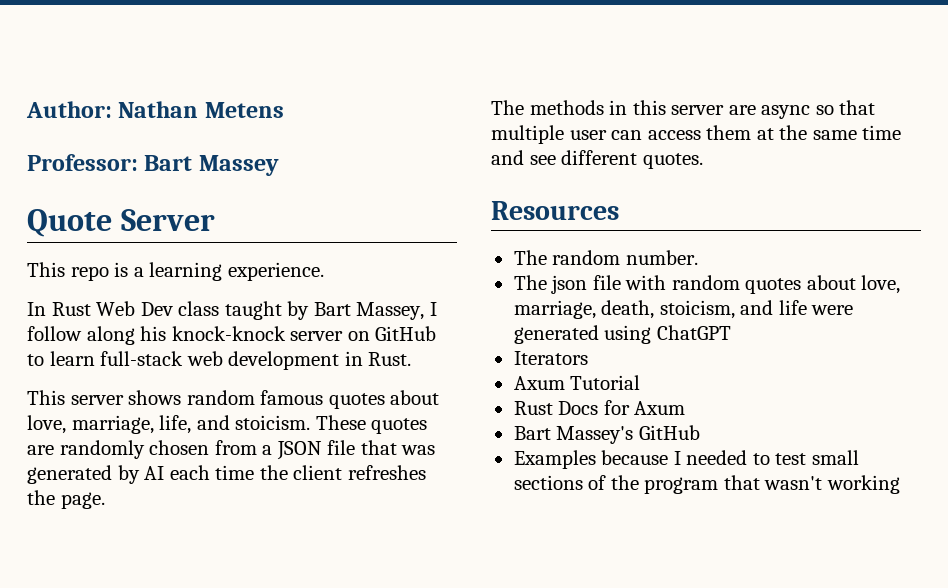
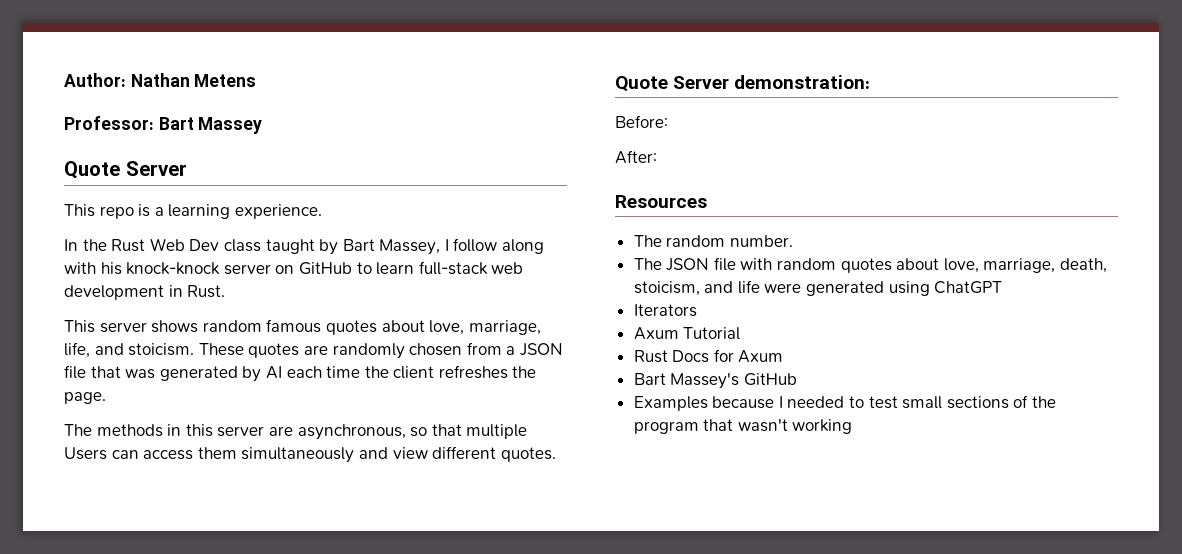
- In Rust Web Dev class taught by Bart Massey, I follow along his knock-knock server on GitHub to learn full-stack web development in Rust.
+ In the Rust Web Dev class taught by Bart Massey, I follow along with his knock-knock server on GitHub to learn full-stack web development in Rust.
- The methods in this server are async so that multiple user can access them at the same time and see different quotes.
+ The methods in this server are asynchronous, so that multiple Users can access them simultaneously and view different quotes.
+ Quote Server demonstration:
+ Before:
+ After:
- The json file with random quotes about love, marriage, death, stoicism, and life were generated using ChatGPT
+ The JSON file with random quotes about love, marriage, death, stoicism, and life were generated using ChatGPT

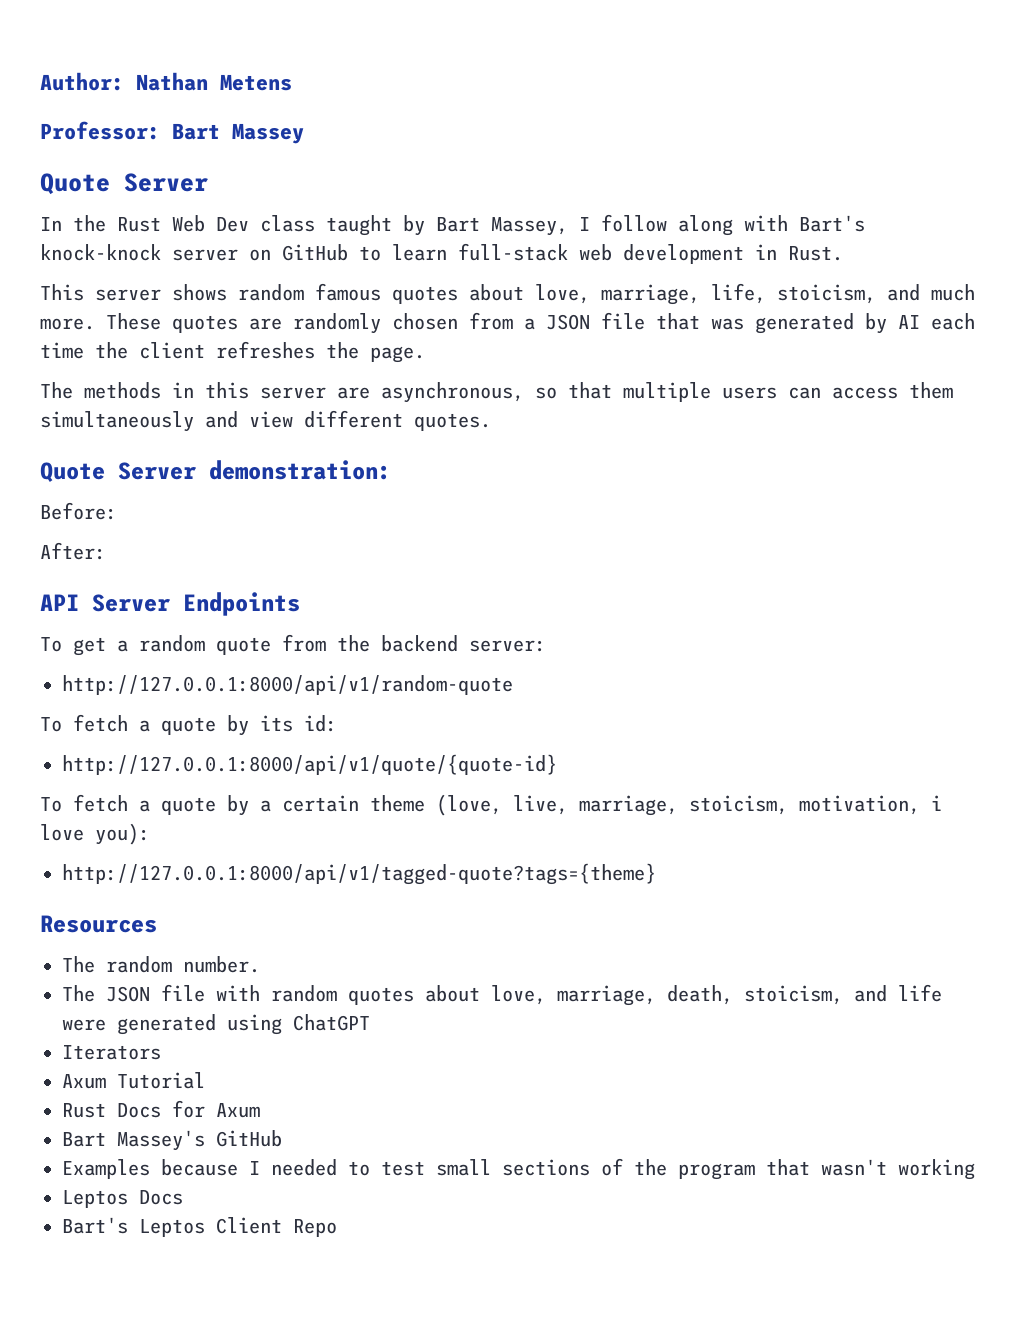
- This repo is a learning experience.
- In the Rust Web Dev class taught by Bart Massey, I follow along with his knock-knock server on GitHub to learn full-stack web development in Rust.
+ In the Rust Web Dev class taught by Bart Massey, I follow along with Bart's knock-knock server on GitHub to learn full-stack web development in Rust.
- This server shows random famous quotes about love, marriage, life, and stoicism.
+ This server shows random famous quotes about love, marriage, life, stoicism, and much more.
- The methods in this server are asynchronous, so that multiple Users can access them simultaneously and view different quotes.
+ The methods in this server are asynchronous, so that multiple users can access them simultaneously and view different quotes.
+ API Server Endpoints
+ To get a random quote from the backend server:
+ http://127.0.0.1:8000/api/v1/random-quote
+ To fetch a quote by its id:
+ http://127.0.0.1:8000/api/v1/quote/{quote-id}
+ To fetch a quote by a certain theme (love, live, marriage, stoicism, motivation, i love you):
+ http://127.0.0.1:8000/api/v1/tagged-quote?tags={theme}
+ Leptos Docs
+ Bart's Leptos Client Repo

